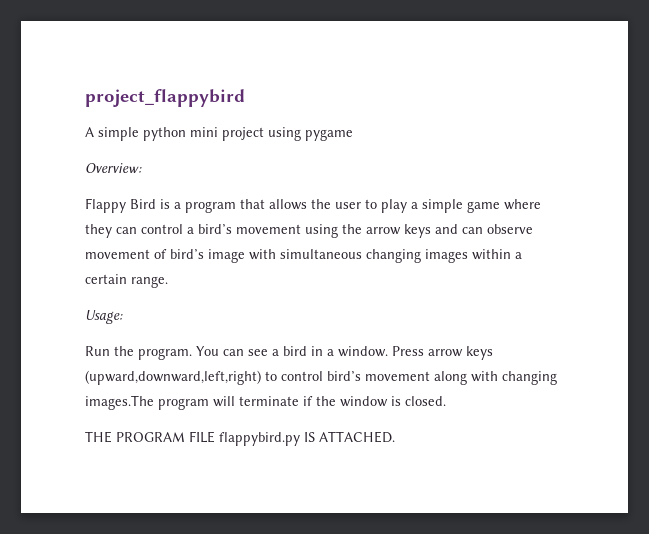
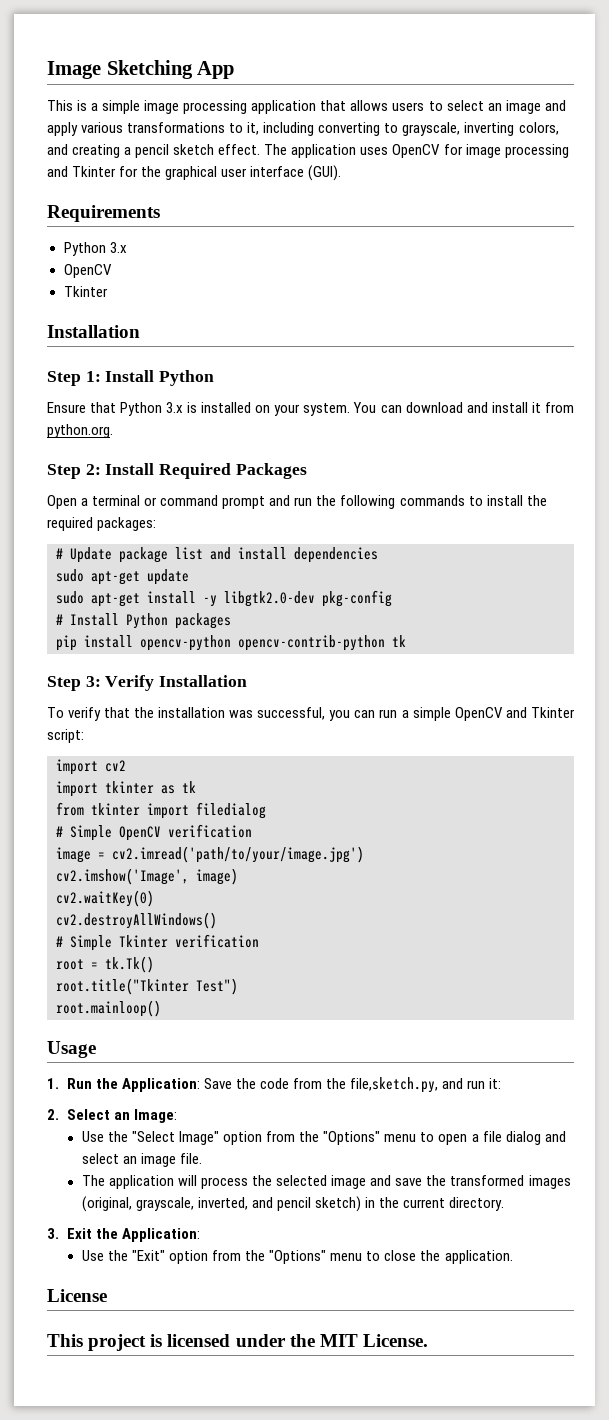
- project_flappybird
- A simple python mini project using pygame
- Overview:
- Flappy Bird is a program that allows the user to play a simple game where they can control a bird’s movement using the arrow keys and can observe movement of bird’s image with simultaneous changing images within a certain range.
- Usage:
- Run the program. You can see a bird in a window. Press arrow keys (upward,downward,left,right) to control bird’s movement along with changing images.The program will terminate if the window is closed.
- THE PROGRAM FILE flappybird.py IS ATTACHED.
+ Image Sketching App
+ This is a simple image processing application that allows users to select an image and apply various transformations to it, including converting to grayscale, inverting colors, and creating a pencil sketch effect. The application uses OpenCV for image processing and Tkinter for the graphical user interface (GUI).
+ Requirements
+ Python 3.x
+ OpenCV
+ Tkinter
+ Installation
+ Step 1: Install Python
+ Ensure that Python 3.x is installed on your system. You can download and install it from python.org.
+ Step 2: Install Required Packages
+ Open a terminal or command prompt and run the following commands to install the required packages:
+ # Update package list and install dependencies
+ sudo apt-get update
+ sudo apt-get install -y libgtk2.0-dev pkg-config
+ # Install Python packages
+ pip install opencv-python opencv-contrib-python tk
+ Step 3: Verify Installation
+ To verify that the installation was successful, you can run a simple OpenCV and Tkinter script:
+ import cv2
+ import tkinter as tk
+ from tkinter import filedialog
+ # Simple OpenCV verification
+ image = cv2.imread('path/to/your/image.jpg')
+ cv2.imshow('Image', image)
+ cv2.waitKey(0)
+ cv2.destroyAllWindows()
+ # Simple Tkinter verification
+ root = tk.Tk()
+ root.title("Tkinter Test")
+ root.mainloop()
+ Usage
+ 1. Run the Application: Save the code from the file,sketch.py, and run it:
+ 2. Select an Image:
+ Use the "Select Image" option from the "Options" menu to open a file dialog and select an image file.
+ The application will process the selected image and save the transformed images (original, grayscale, inverted, and pencil sketch) in the current directory.
+ 3. Exit the Application:
+ Use the "Exit" option from the "Options" menu to close the application.
+ License
+ This project is licensed under the MIT License.

